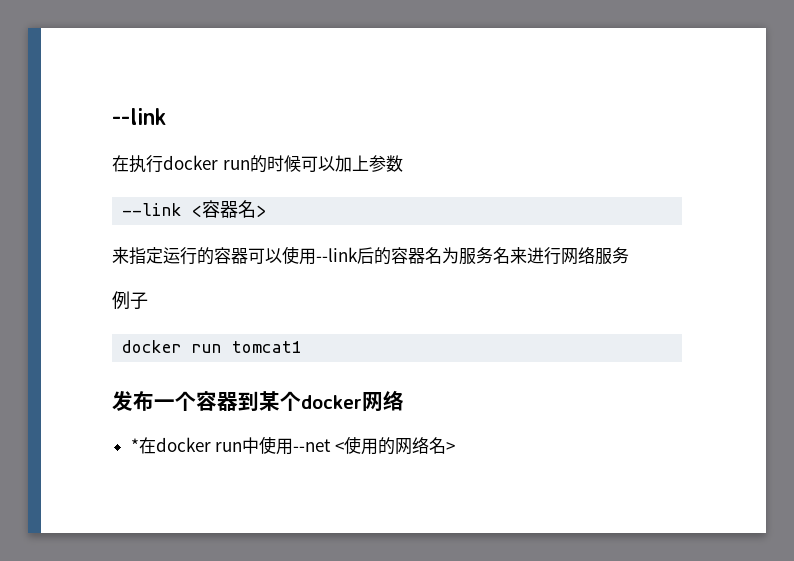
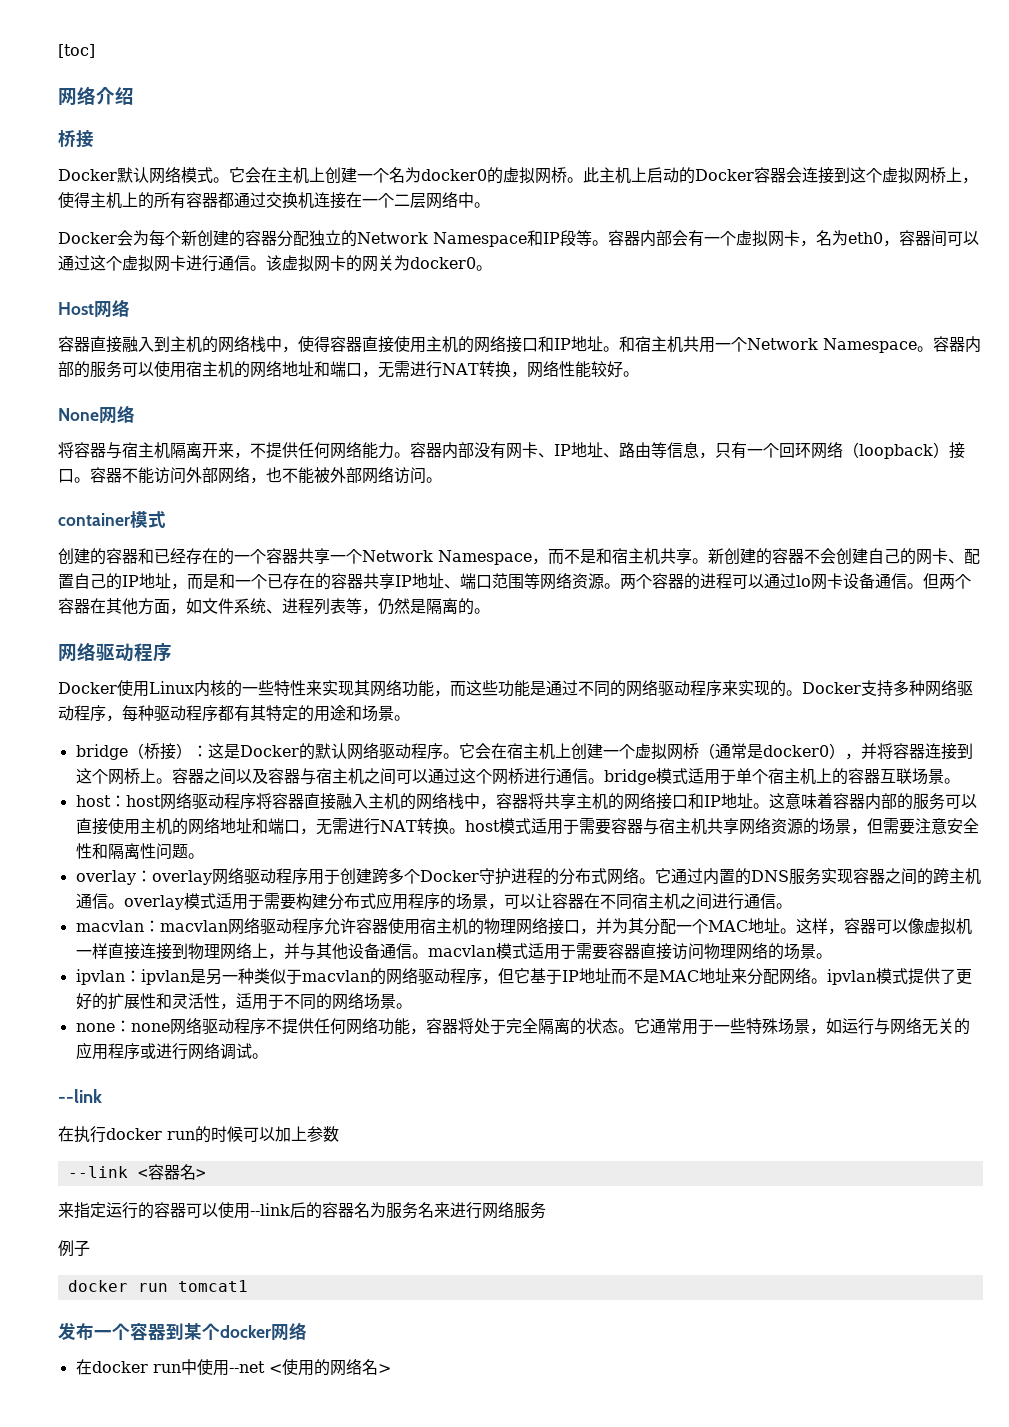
+ [toc]
+ 网络介绍
+ 桥接
+ Docker默认网络模式。它会在主机上创建一个名为docker0的虚拟网桥。此主机上启动的Docker容器会连接到这个虚拟网桥上，使得主机上的所有容器都通过交换机连接在一个二层网络中。
+ Docker会为每个新创建的容器分配独立的Network Namespace和IP段等。容器内部会有一个虚拟网卡，名为eth0，容器间可以通过这个虚拟网卡进行通信。该虚拟网卡的网关为docker0。
+ Host网络
+ 容器直接融入到主机的网络栈中，使得容器直接使用主机的网络接口和IP地址。和宿主机共用一个Network Namespace。容器内部的服务可以使用宿主机的网络地址和端口，无需进行NAT转换，网络性能较好。
+ None网络
+ 将容器与宿主机隔离开来，不提供任何网络能力。容器内部没有网卡、IP地址、路由等信息，只有一个回环网络（loopback）接口。容器不能访问外部网络，也不能被外部网络访问。
+ container模式
+ 创建的容器和已经存在的一个容器共享一个Network Namespace，而不是和宿主机共享。新创建的容器不会创建自己的网卡、配置自己的IP地址，而是和一个已存在的容器共享IP地址、端口范围等网络资源。两个容器的进程可以通过lo网卡设备通信。但两个容器在其他方面，如文件系统、进程列表等，仍然是隔离的。
+ 网络驱动程序
+ Docker使用Linux内核的一些特性来实现其网络功能，而这些功能是通过不同的网络驱动程序来实现的。Docker支持多种网络驱动程序，每种驱动程序都有其特定的用途和场景。
+ bridge（桥接）：这是Docker的默认网络驱动程序。它会在宿主机上创建一个虚拟网桥（通常是docker0），并将容器连接到这个网桥上。容器之间以及容器与宿主机之间可以通过这个网桥进行通信。bridge模式适用于单个宿主机上的容器互联场景。
+ host：host网络驱动程序将容器直接融入主机的网络栈中，容器将共享主机的网络接口和IP地址。这意味着容器内部的服务可以直接使用主机的网络地址和端口，无需进行NAT转换。host模式适用于需要容器与宿主机共享网络资源的场景，但需要注意安全性和隔离性问题。
+ overlay：overlay网络驱动程序用于创建跨多个Docker守护进程的分布式网络。它通过内置的DNS服务实现容器之间的跨主机通信。overlay模式适用于需要构建分布式应用程序的场景，可以让容器在不同宿主机之间进行通信。
+ macvlan：macvlan网络驱动程序允许容器使用宿主机的物理网络接口，并为其分配一个MAC地址。这样，容器可以像虚拟机一样直接连接到物理网络上，并与其他设备通信。macvlan模式适用于需要容器直接访问物理网络的场景。
+ ipvlan：ipvlan是另一种类似于macvlan的网络驱动程序，但它基于IP地址而不是MAC地址来分配网络。ipvlan模式提供了更好的扩展性和灵活性，适用于不同的网络场景。
+ none：none网络驱动程序不提供任何网络功能，容器将处于完全隔离的状态。它通常用于一些特殊场景，如运行与网络无关的应用程序或进行网络调试。
- *在docker run中使用--net <使用的网络名>
+ 在docker run中使用--net <使用的网络名>

